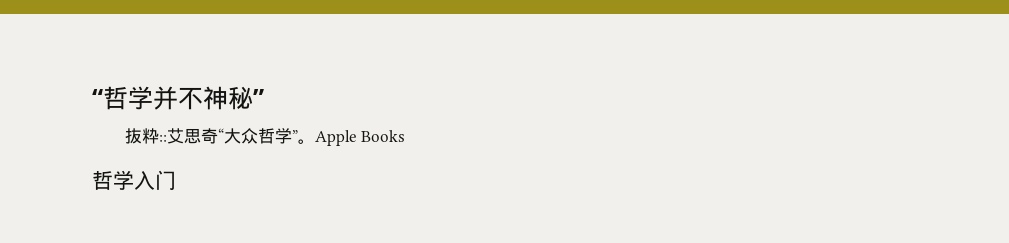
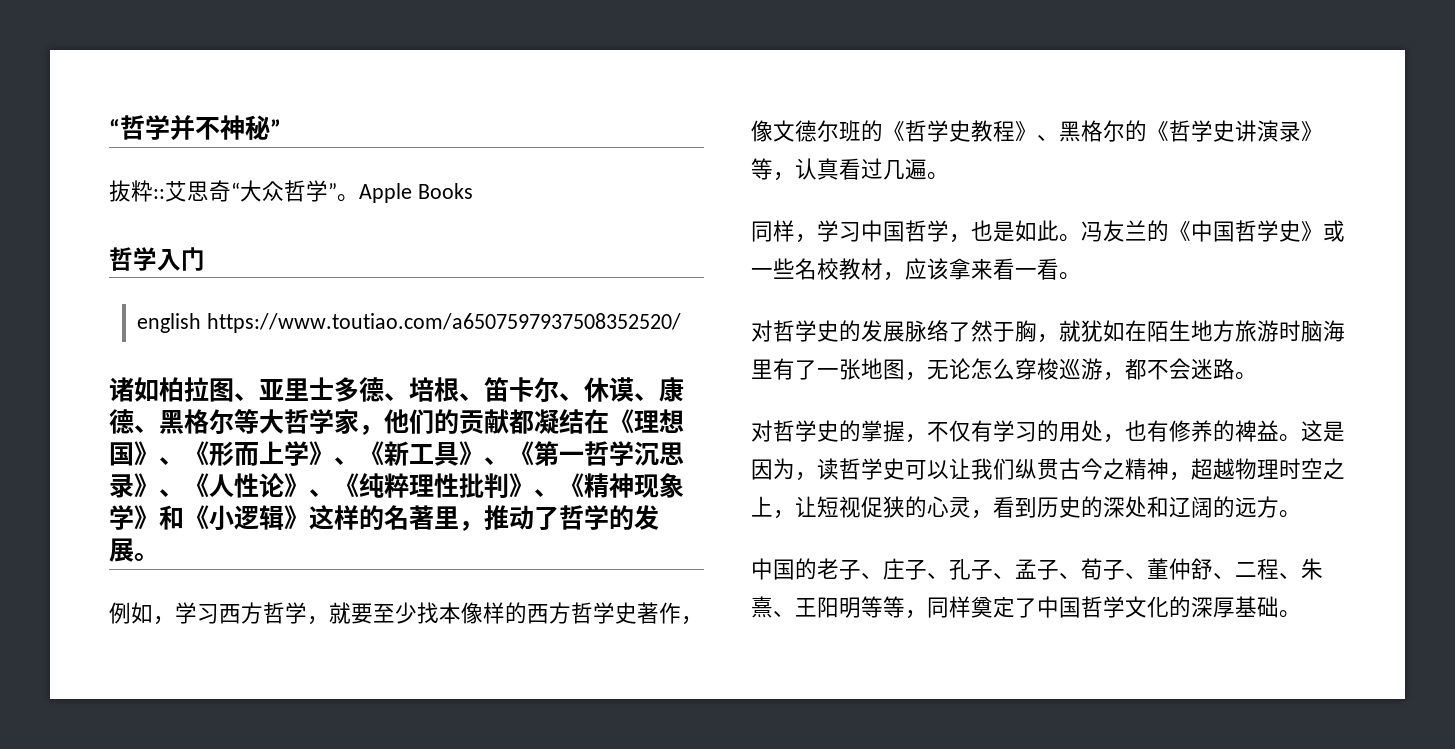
+ english https://www.toutiao.com/a6507597937508352520/
+ 诸如柏拉图、亚里士多德、培根、笛卡尔、休谟、康德、黑格尔等大哲学家，他们的贡献都凝结在《理想国》、《形而上学》、《新工具》、《第一哲学沉思录》、《人性论》、《纯粹理性批判》、《精神现象学》和《小逻辑》这样的名著里，推动了哲学的发展。
+ 例如，学习西方哲学，就要至少找本像样的西方哲学史著作，像文德尔班的《哲学史教程》、黑格尔的《哲学史讲演录》等，认真看过几遍。
+ 同样，学习中国哲学，也是如此。冯友兰的《中国哲学史》或一些名校教材，应该拿来看一看。
+ 对哲学史的发展脉络了然于胸，就犹如在陌生地方旅游时脑海里有了一张地图，无论怎么穿梭巡游，都不会迷路。
+ 对哲学史的掌握，不仅有学习的用处，也有修养的裨益。这是因为，读哲学史可以让我们纵贯古今之精神，超越物理时空之上，让短视促狭的心灵，看到历史的深处和辽阔的远方。
+ 中国的老子、庄子、孔子、孟子、荀子、董仲舒、二程、朱熹、王阳明等等，同样奠定了中国哲学文化的深厚基础。

